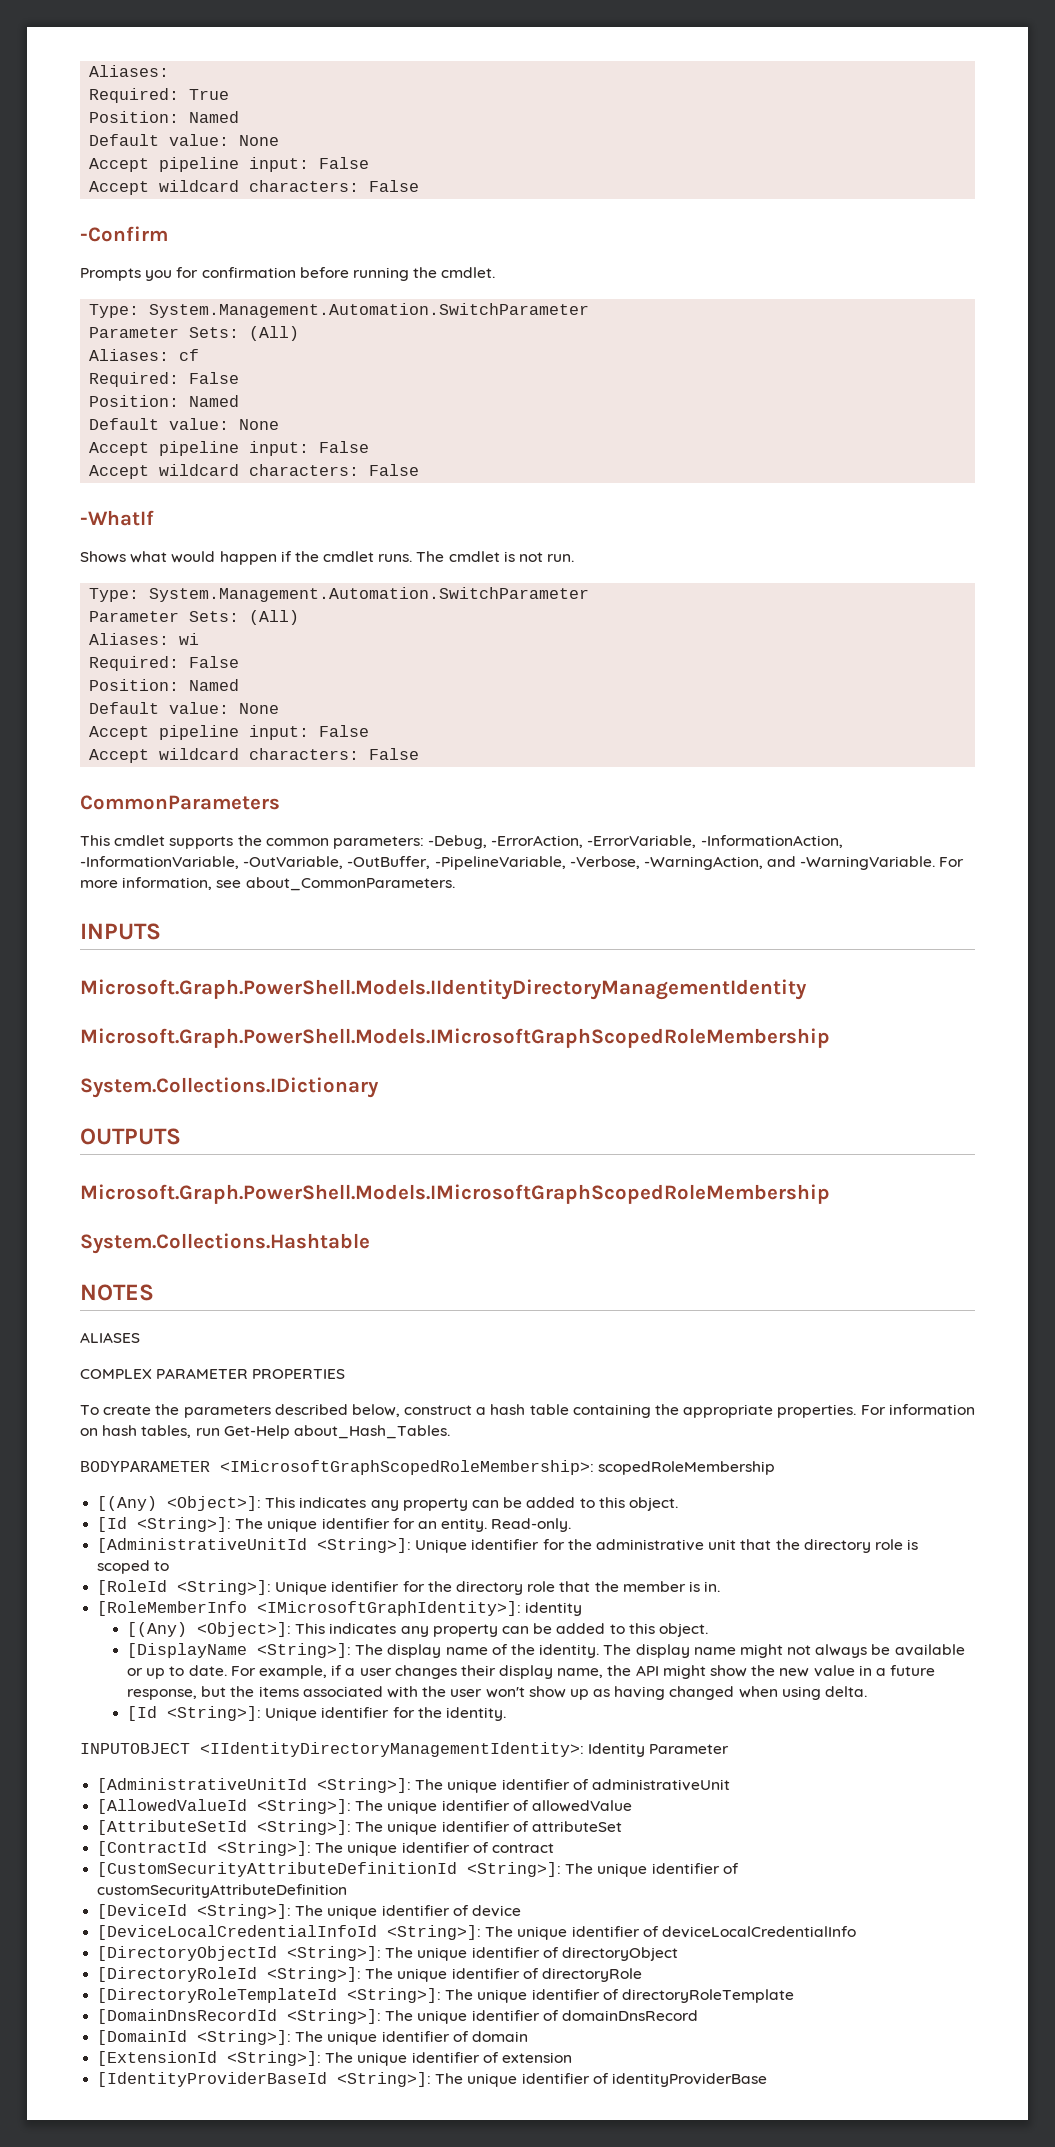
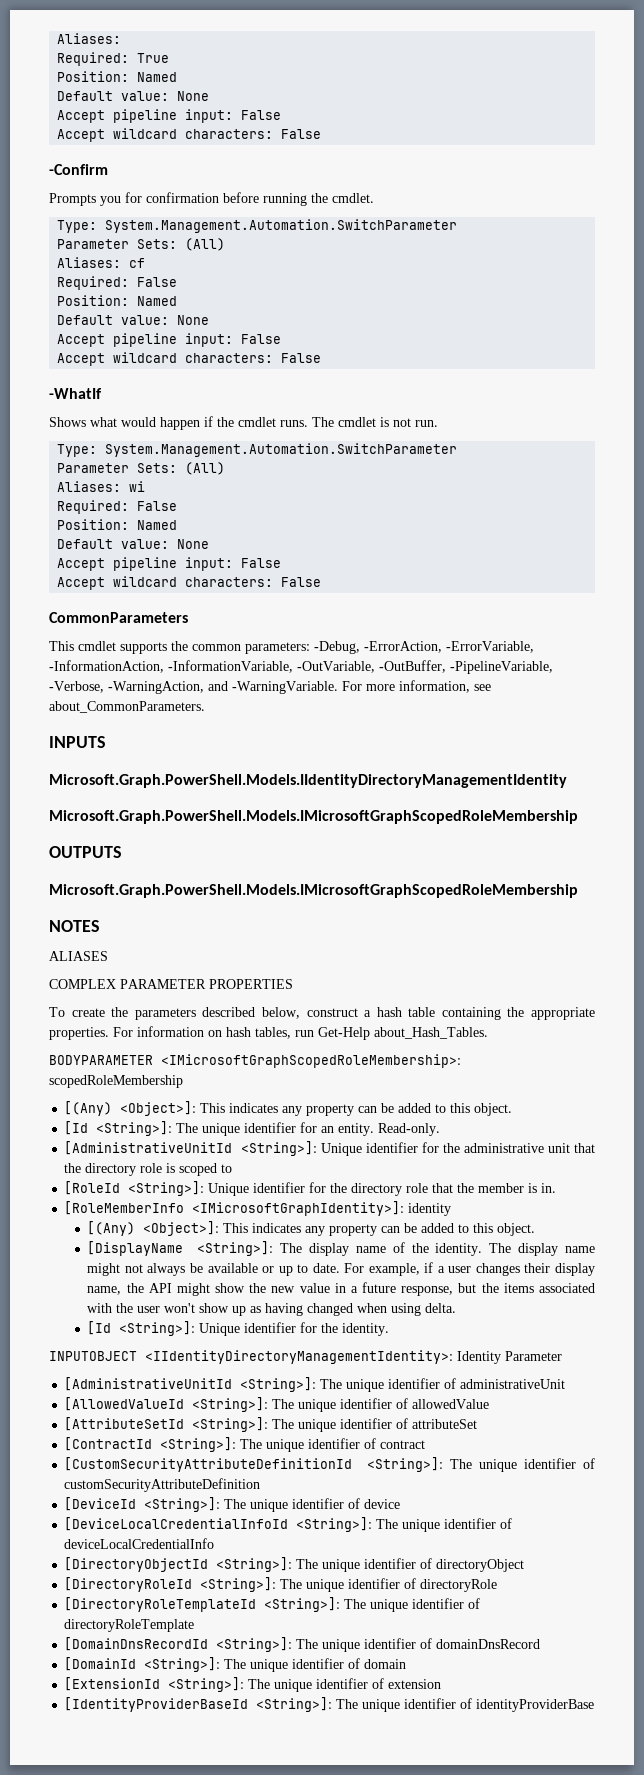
- System.Collections.IDictionary
- System.Collections.Hashtable

